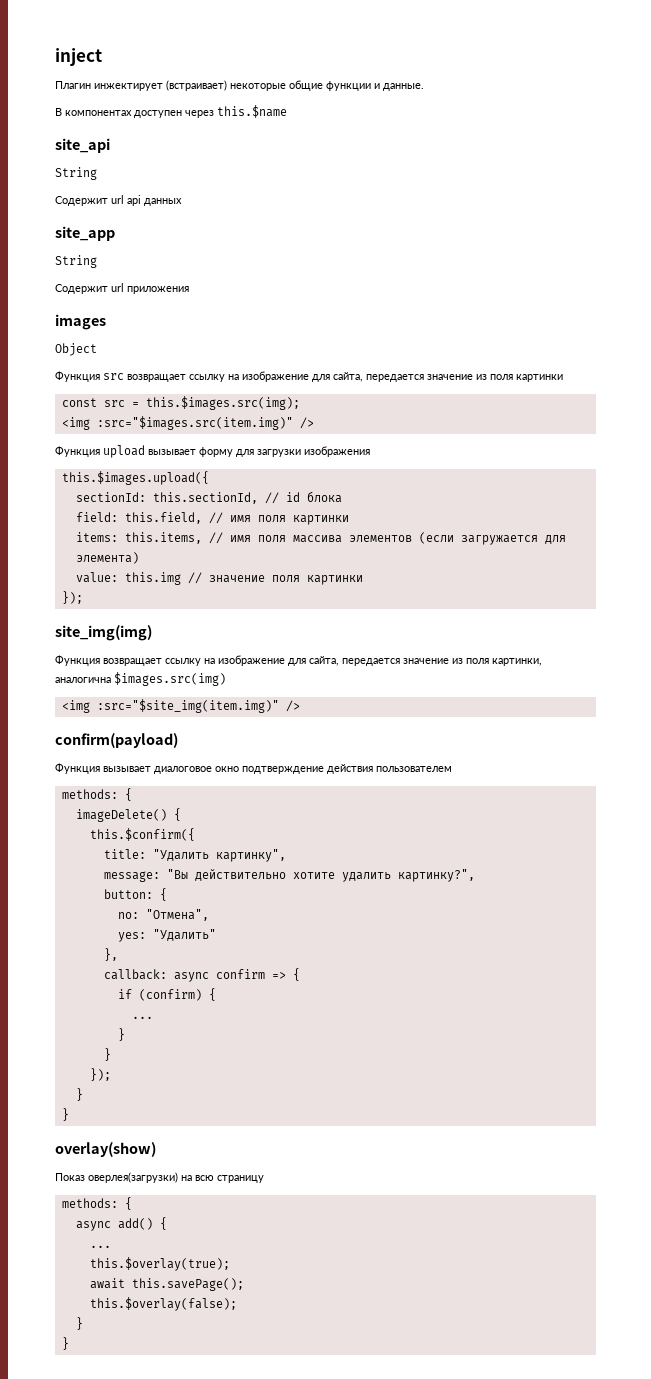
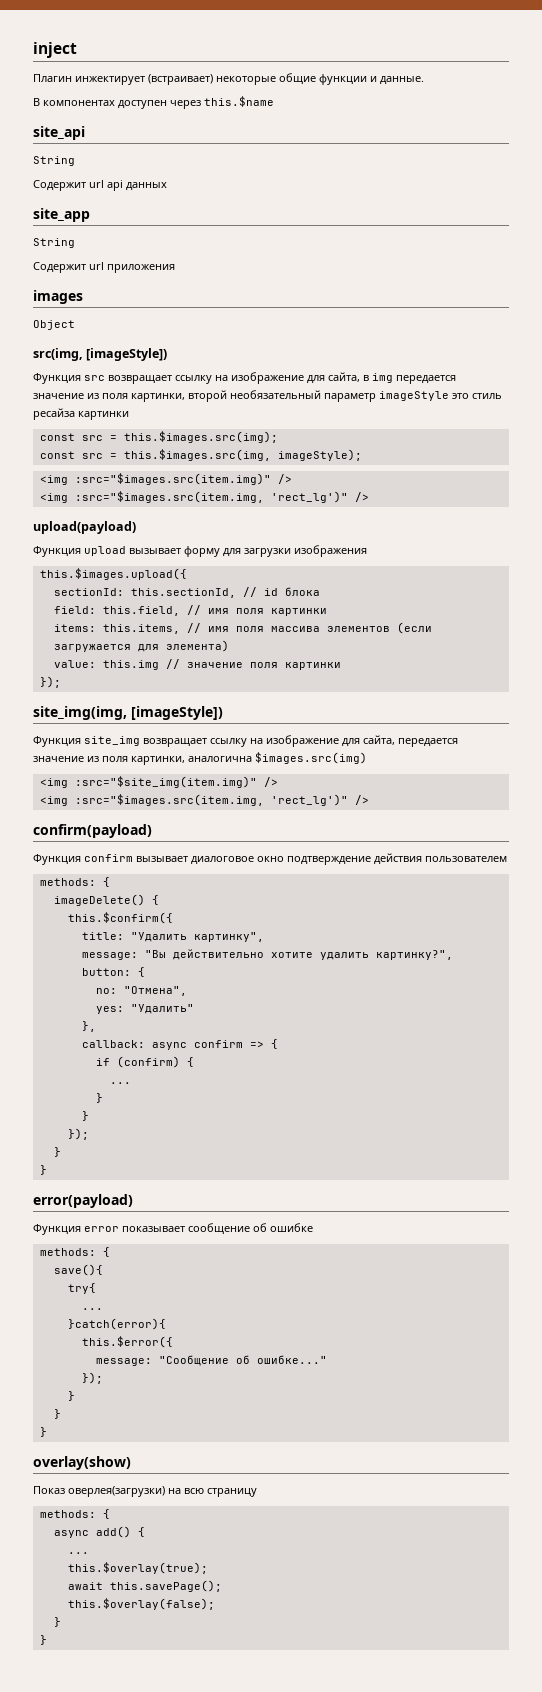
+ src(img, [imageStyle])
- Функция src возвращает ссылку на изображение для сайта, передается значение из поля картинки
+ Функция src возвращает ссылку на изображение для сайта, в img передается значение из поля картинки, второй необязательный параметр imageStyle это стиль ресайза картинки
+ const src = this.$images.src(img, imageStyle);
  <img :src="$images.src(item.img)" />
+ <img :src="$images.src(item.img, 'rect_lg')" />
+ upload(payload)
- site_img(img)
- Функция возвращает ссылку на изображение для сайта, передается значение из поля картинки, аналогична $images.src(img)
+ site_img(img, [imageStyle])
+ Функция site_img возвращает ссылку на изображение для сайта, передается значение из поля картинки, аналогична $images.src(img)
  <img :src="$site_img(item.img)" />
+ <img :src="$images.src(item.img, 'rect_lg')" />
- Функция вызывает диалоговое окно подтверждение действия пользователем
+ Функция confirm вызывает диалоговое окно подтверждение действия пользователем
+ error(payload)
+ Функция error показывает сообщение об ошибке
+ methods: {
+ save(){
+ try{
+ ...
+ }catch(error){
+ this.$error({
+ message: "Сообщение об ошибке..."
+ });
+ }
+ }
+ }

